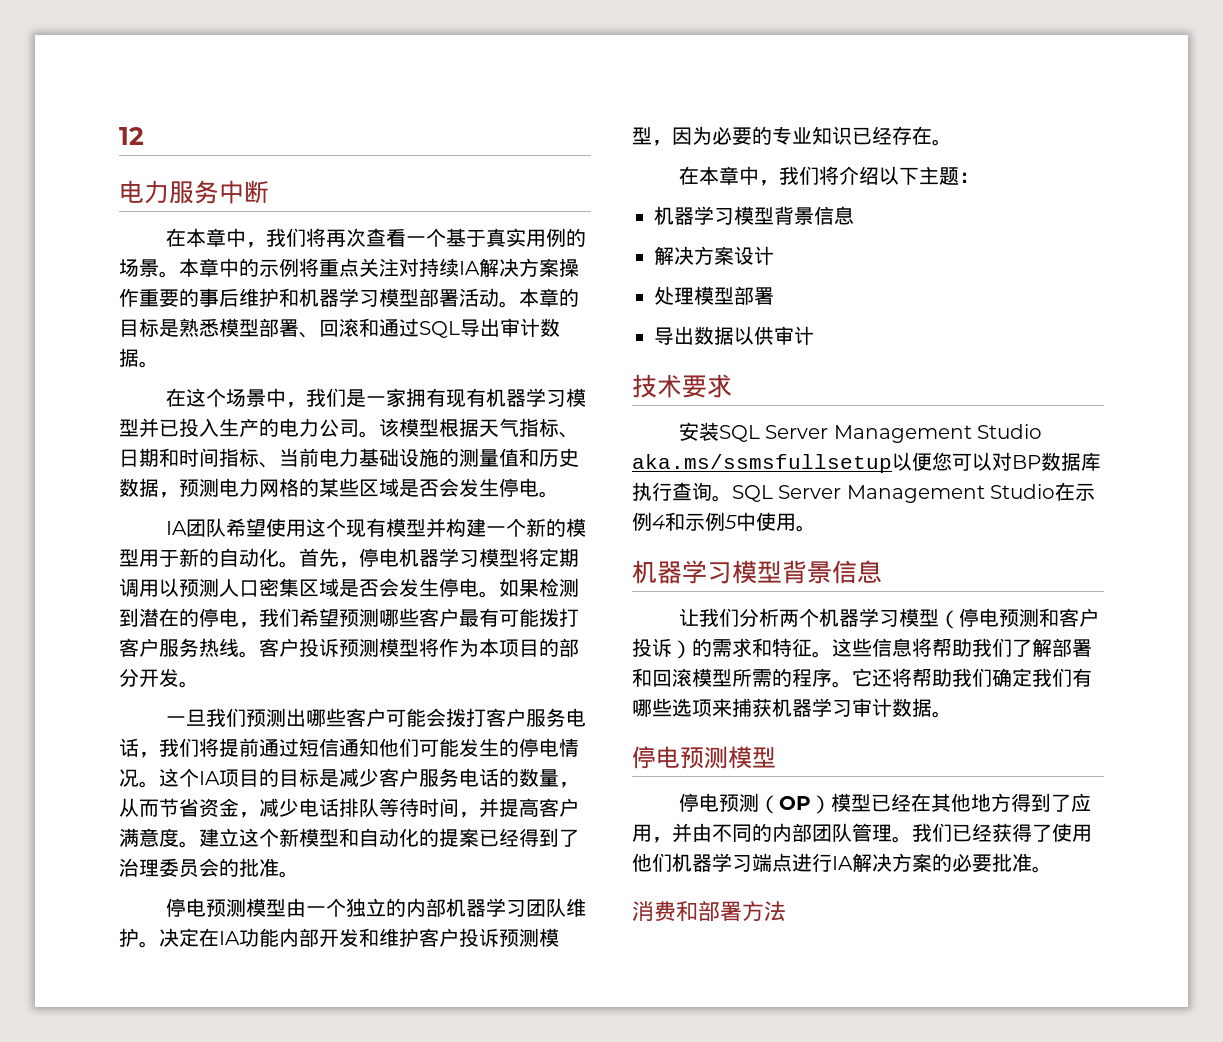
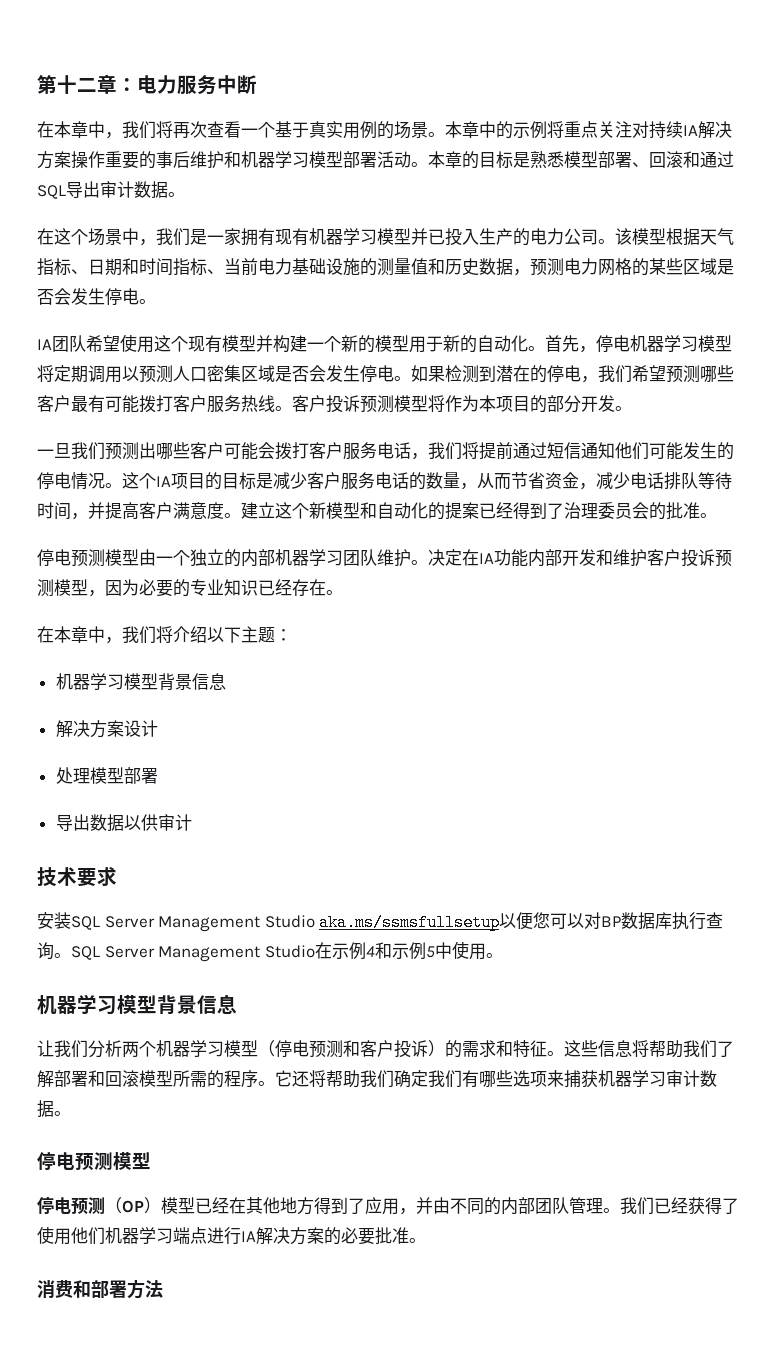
- 12
- 电力服务中断
+ 第十二章：电力服务中断

